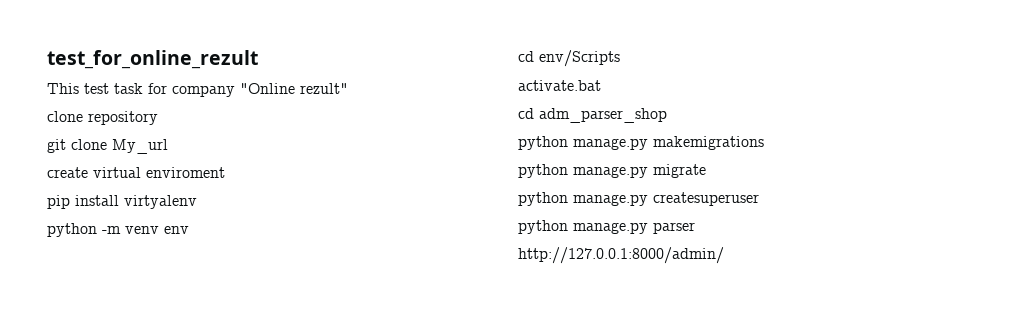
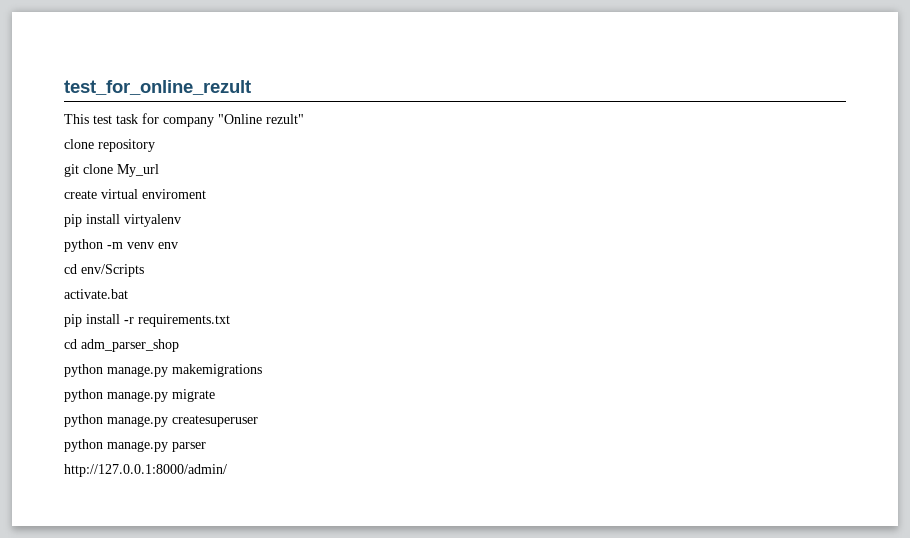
+ pip install -r requirements.txt

